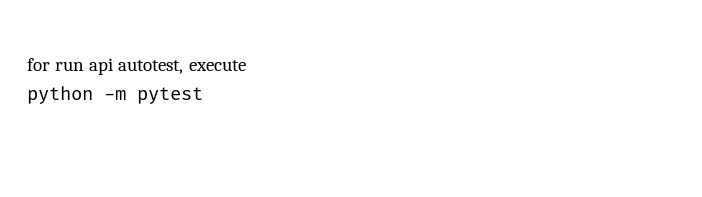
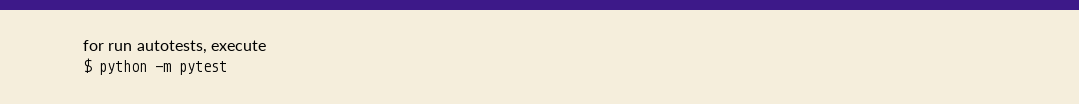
- for run api autotest, execute
+ for run autotests, execute
- python -m pytest
+ $ python -m pytest

